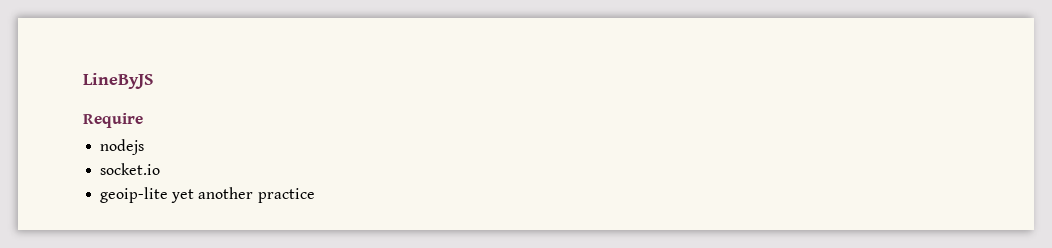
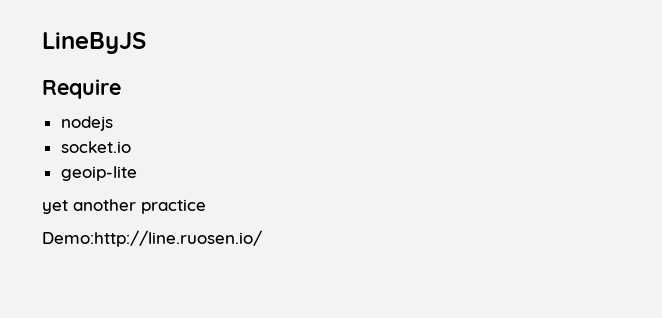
- geoip-lite yet another practice
+ geoip-lite
+ yet another practice
+ Demo:http://line.ruosen.io/

